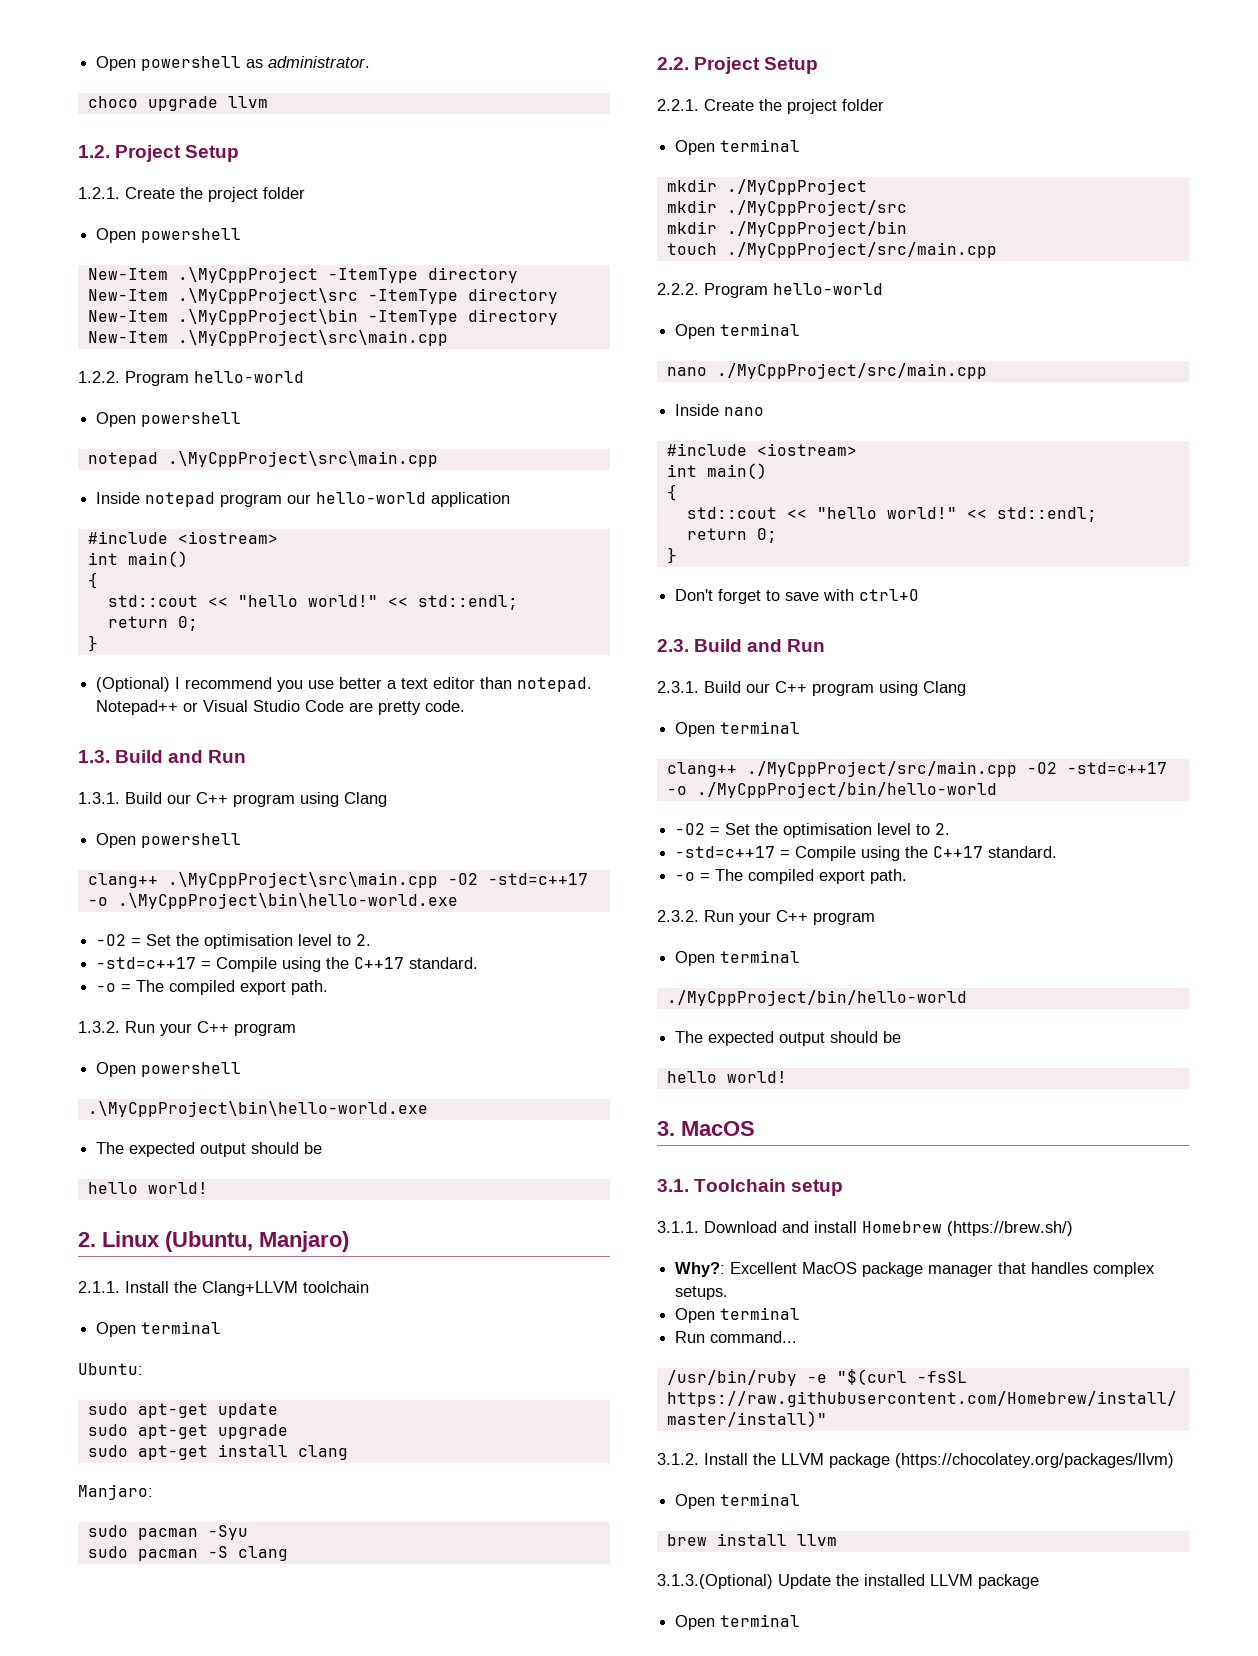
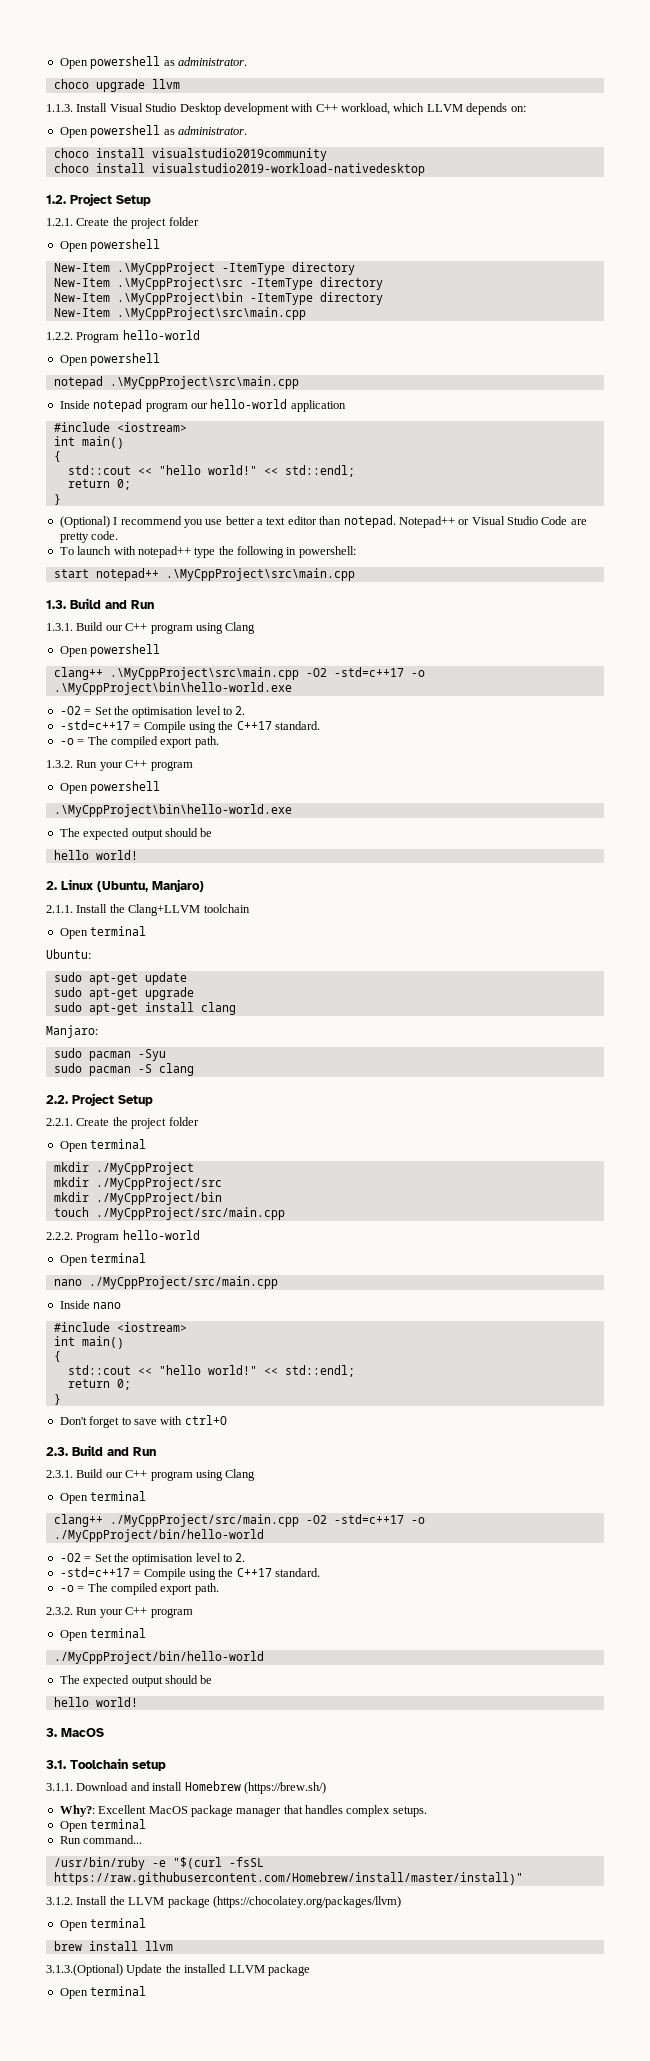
+ 1.1.3. Install Visual Studio Desktop development with C++ workload, which LLVM depends on:
+ Open powershell as administrator.
+ choco install visualstudio2019community
+ choco install visualstudio2019-workload-nativedesktop
+ To launch with notepad++ type the following in powershell:
+ start notepad++ .\MyCppProject\src\main.cpp

